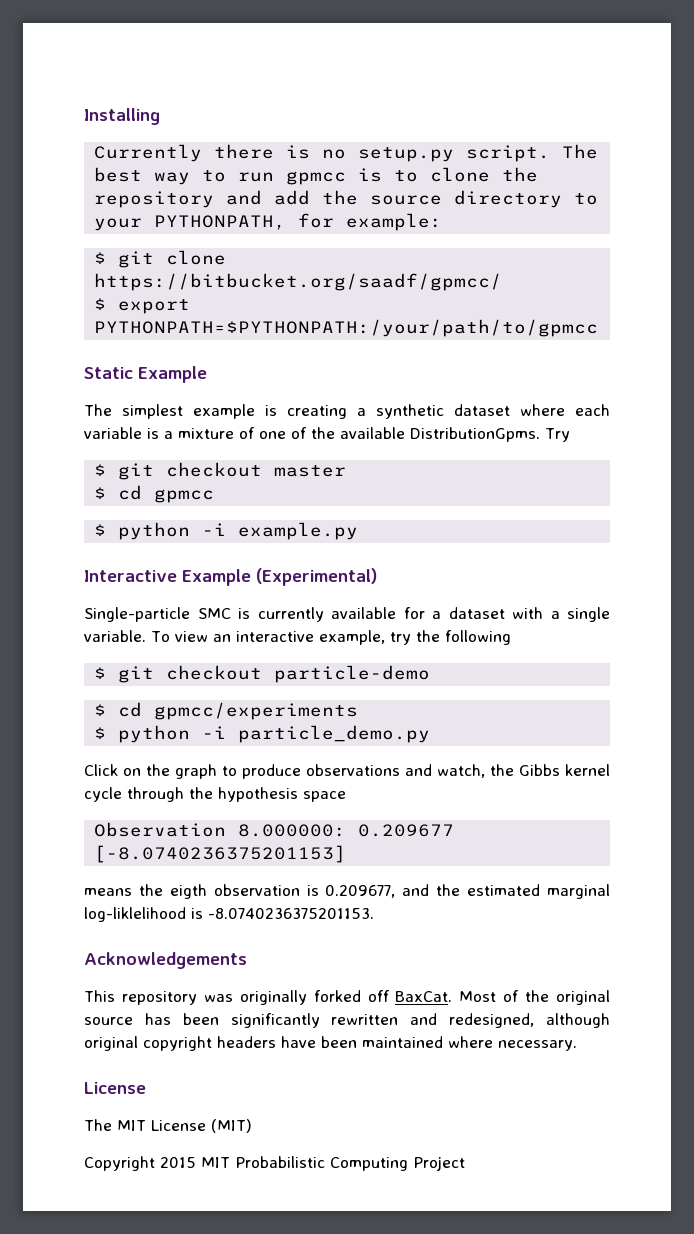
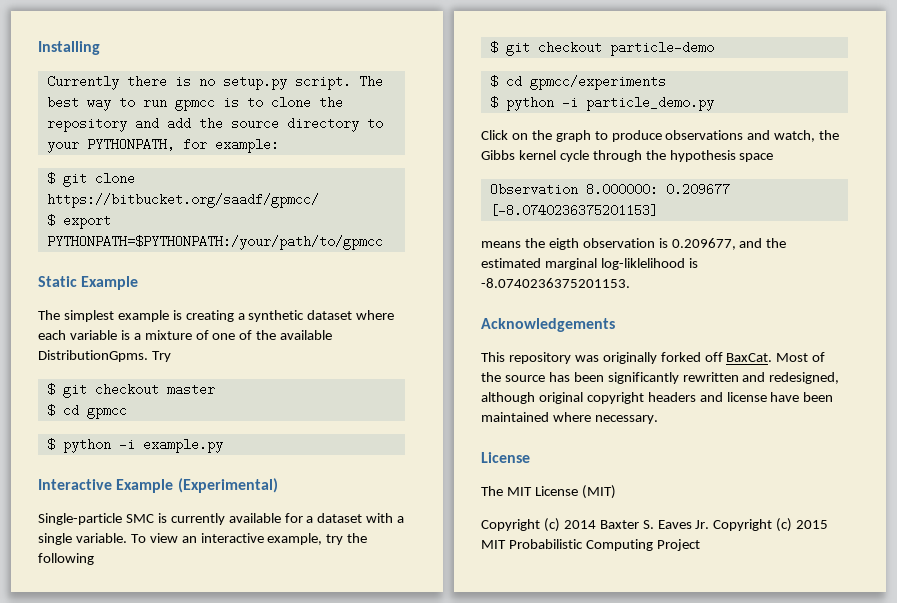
- Most of the original source has been significantly rewritten and redesigned, although original copyright headers have been maintained where necessary.
+ Most of the source has been significantly rewritten and redesigned, although original copyright headers and license have been maintained where necessary.
- Copyright 2015 MIT Probabilistic Computing Project
+ Copyright (c) 2014 Baxter S. Eaves Jr. Copyright (c) 2015 MIT Probabilistic Computing Project

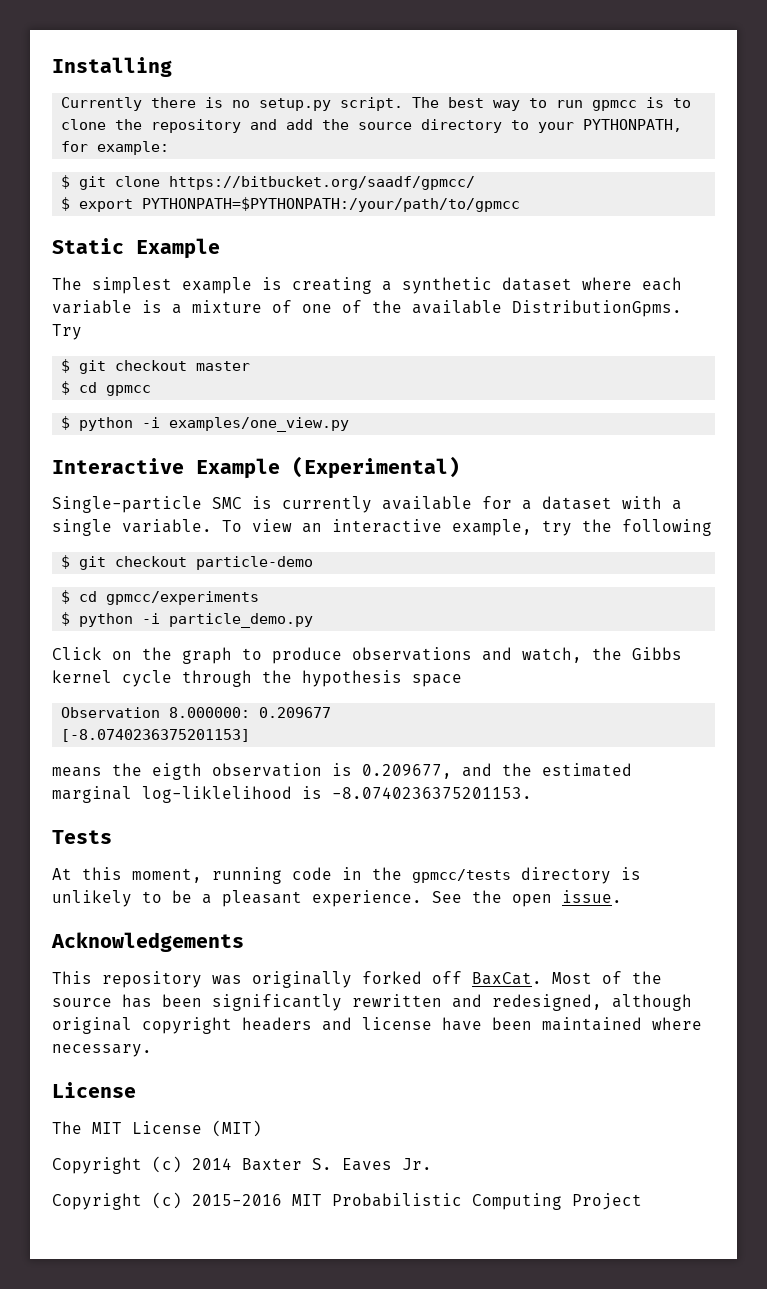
- $ python -i example.py
+ $ python -i examples/one_view.py
+ Tests
+ At this moment, running code in the gpmcc/tests directory is unlikely to be a pleasant experience. See the open issue.
- Copyright (c) 2014 Baxter S. Eaves Jr. Copyright (c) 2015 MIT Probabilistic Computing Project
+ Copyright (c) 2014 Baxter S. Eaves Jr.
+ Copyright (c) 2015-2016 MIT Probabilistic Computing Project

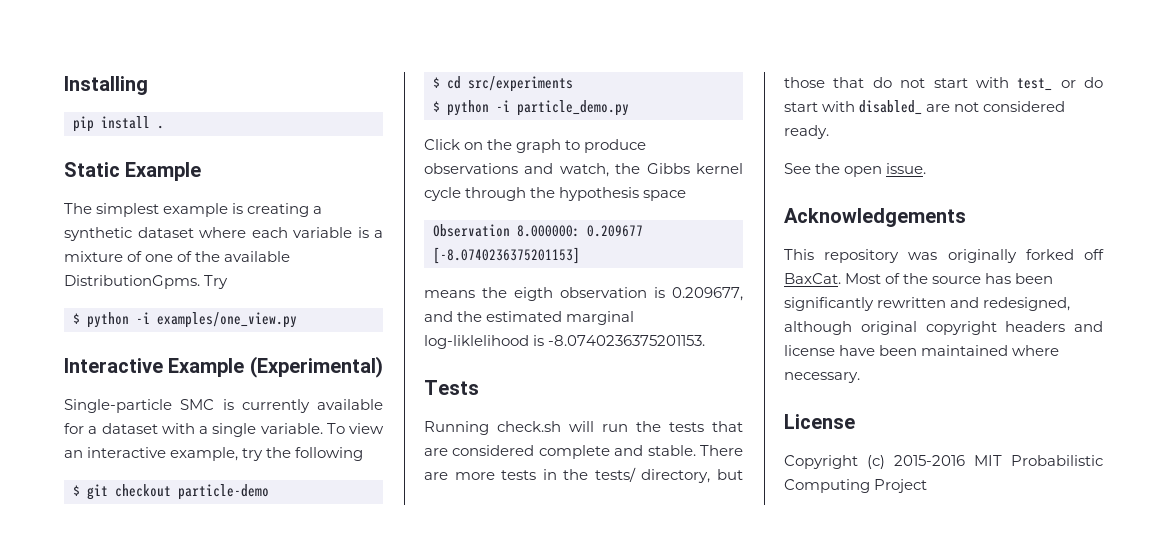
- Currently there is no setup.py script. The best way to run gpmcc is to clone the repository and add the source directory to your PYTHONPATH, for example:
- $ git clone https://bitbucket.org/saadf/gpmcc/
- $ export PYTHONPATH=$PYTHONPATH:/your/path/to/gpmcc
+ pip install .
- $ git checkout master
- $ cd gpmcc
- $ cd gpmcc/experiments
+ $ cd src/experiments
- At this moment, running code in the gpmcc/tests directory is unlikely to be a pleasant experience. See the open issue.
+ Running check.sh will run the tests that are considered complete and stable. There are more tests in the tests/ directory, but those that do not start with test_ or do start with disabled_ are not considered ready.
+ See the open issue.
- The MIT License (MIT)
- Copyright (c) 2014 Baxter S. Eaves Jr.

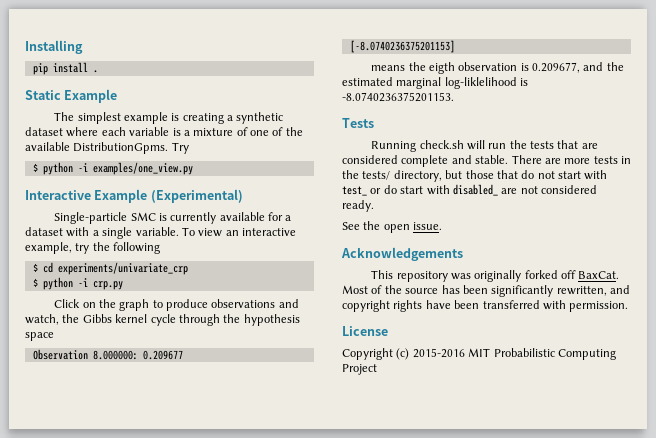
- $ git checkout particle-demo
- $ cd src/experiments
- $ python -i particle_demo.py
+ $ cd experiments/univariate_crp
+ $ python -i crp.py
- Most of the source has been significantly rewritten and redesigned, although original copyright headers and license have been maintained where necessary.
+ Most of the source has been significantly rewritten, and copyright rights have been transferred with permission.

